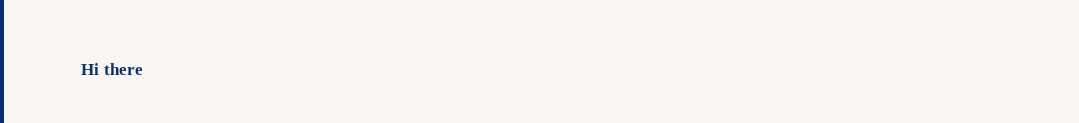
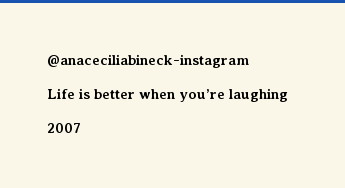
- Hi there
+ @anaceciliabineck-instagram
+ Life is better when you’re laughing
+ 2007

